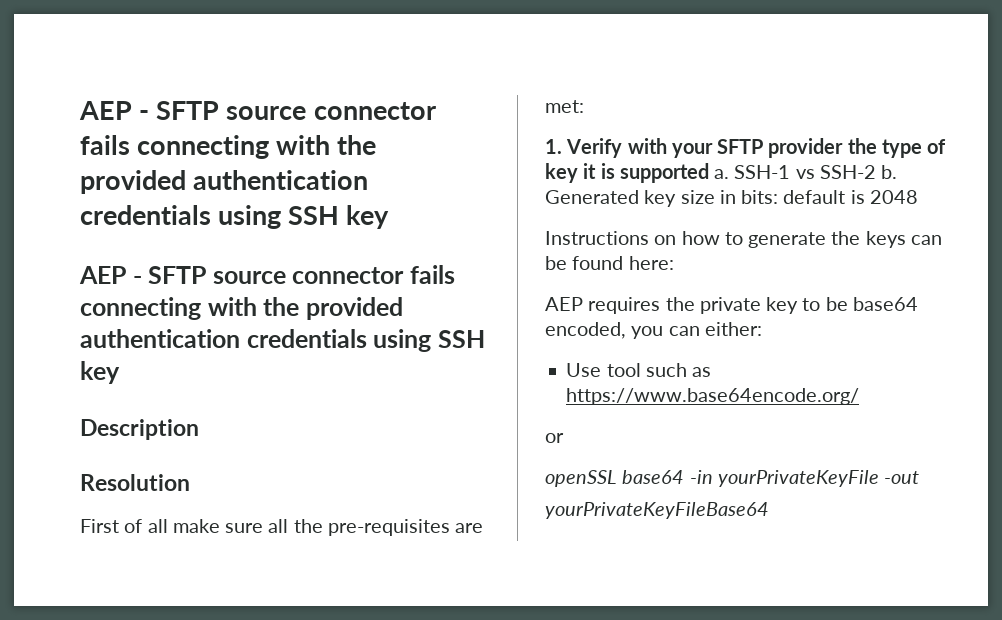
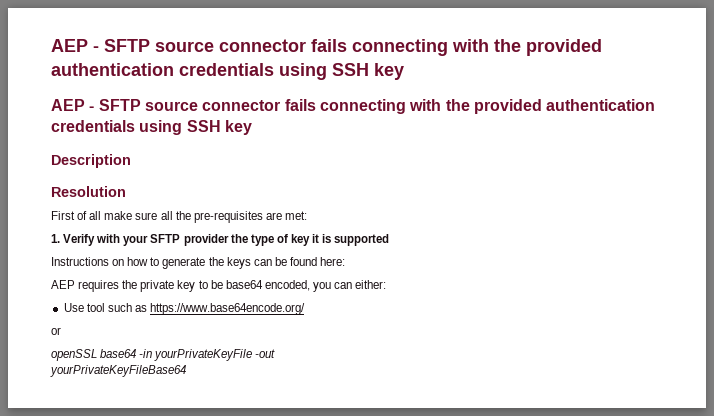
- 1. Verify with your SFTP provider the type of key it is supported a. SSH-1 vs SSH-2 b. Generated key size in bits: default is 2048
+ 1. Verify with your SFTP provider the type of key it is supported

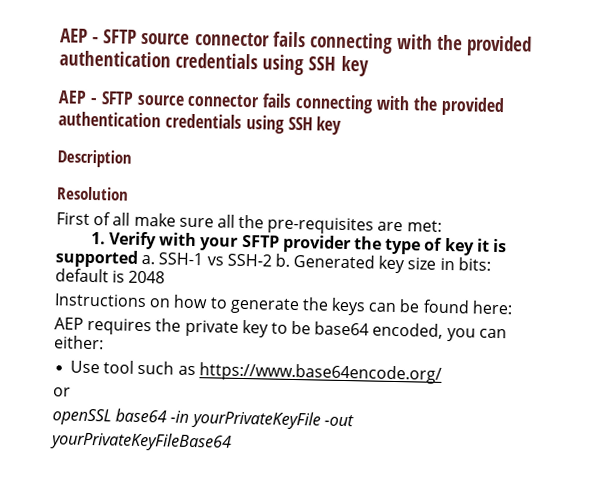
- 1. Verify with your SFTP provider the type of key it is supported
+ 1. Verify with your SFTP provider the type of key it is supported a. SSH-1 vs SSH-2 b. Generated key size in bits: default is 2048

